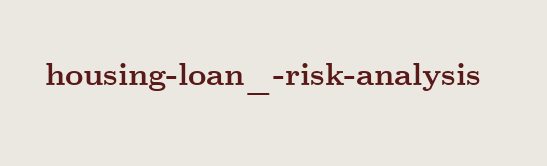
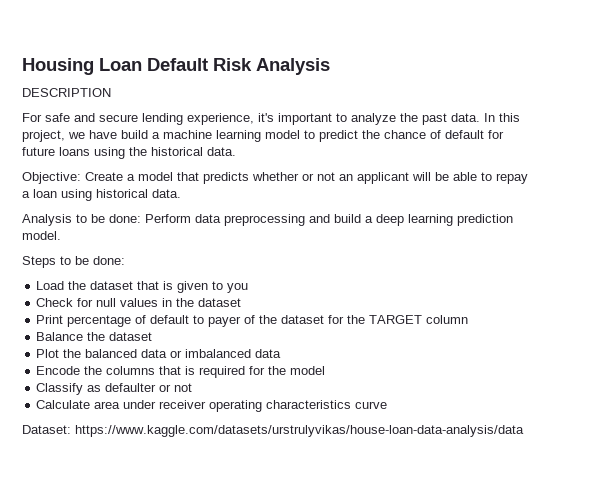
- housing-loan_-risk-analysis
+ Housing Loan Default Risk Analysis
+ DESCRIPTION
+ For safe and secure lending experience, it's important to analyze the past data. In this project, we have build a machine learning model to predict the chance of default for future loans using the historical data.
+ Objective: Create a model that predicts whether or not an applicant will be able to repay a loan using historical data.
+ Analysis to be done: Perform data preprocessing and build a deep learning prediction model.
+ Steps to be done:
+ Load the dataset that is given to you
+ Check for null values in the dataset
+ Print percentage of default to payer of the dataset for the TARGET column
+ Balance the dataset
+ Plot the balanced data or imbalanced data
+ Encode the columns that is required for the model
+ Classify as defaulter or not
+ Calculate area under receiver operating characteristics curve
+ Dataset: https://www.kaggle.com/datasets/urstrulyvikas/house-loan-data-analysis/data

